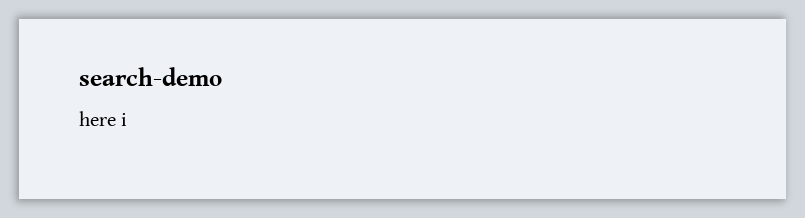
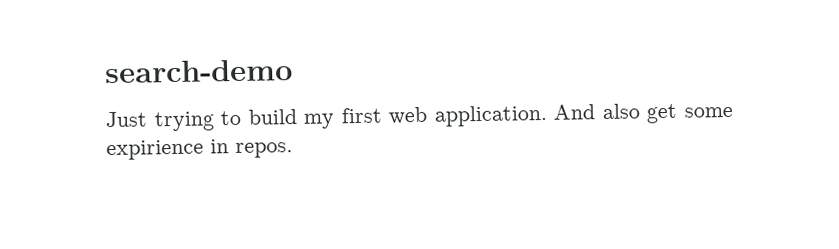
- here i
+ Just trying to build my first web application. And also get some expirience in repos.

